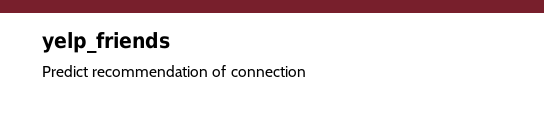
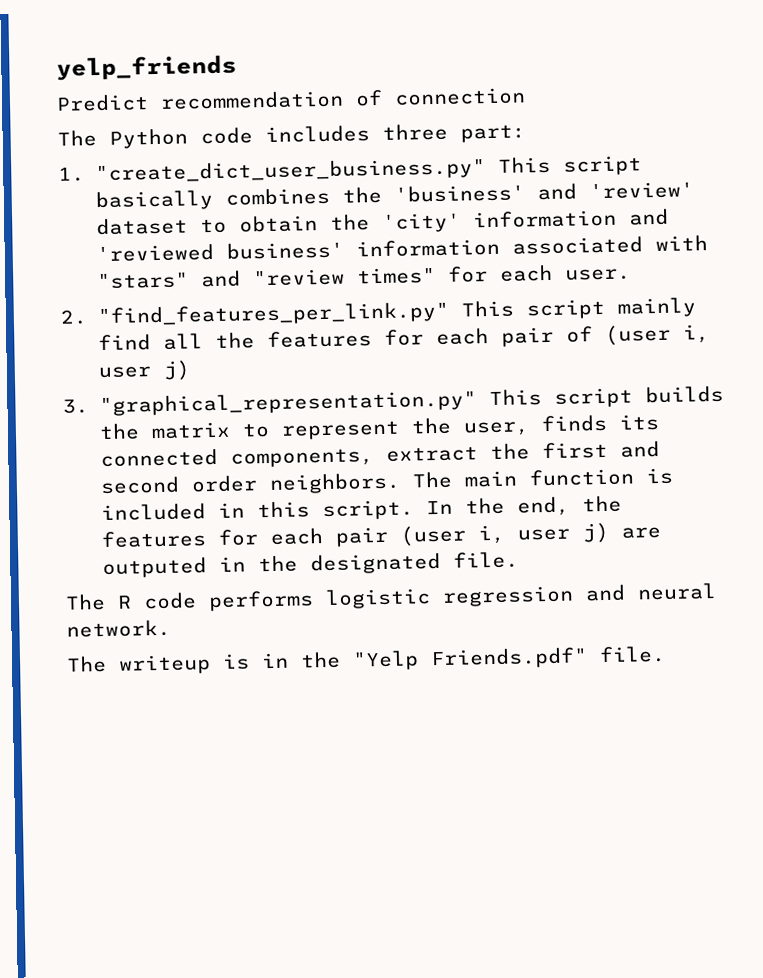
+ The Python code includes three part:
+ 1. "create_dict_user_business.py" This script basically combines the 'business' and 'review' dataset to obtain the 'city' information and 'reviewed business' information associated with "stars" and "review times" for each user.
+ 2. "find_features_per_link.py" This script mainly find all the features for each pair of (user i, user j)
+ 3. "graphical_representation.py" This script builds the matrix to represent the user, finds its connected components, extract the first and second order neighbors. The main function is included in this script. In the end, the features for each pair (user i, user j) are outputed in the designated file.
+ The R code performs logistic regression and neural network.
+ The writeup is in the "Yelp Friends.pdf" file.

